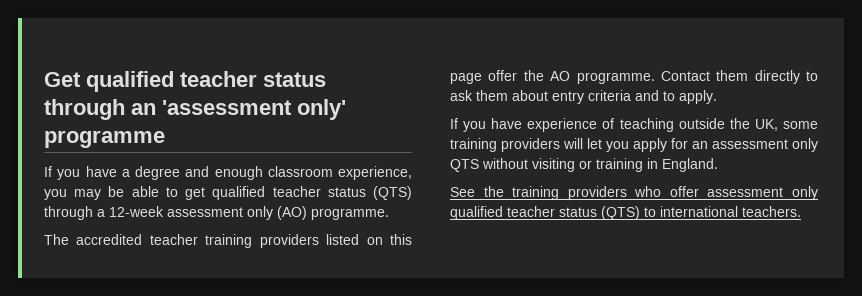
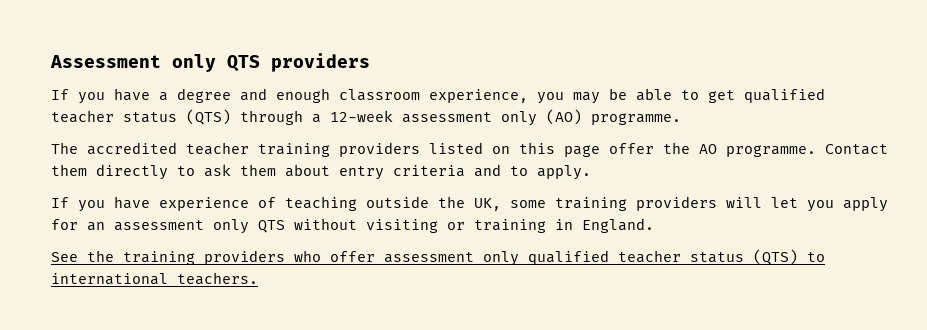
- Get qualified teacher status through an 'assessment only' programme
+ Assessment only QTS providers

